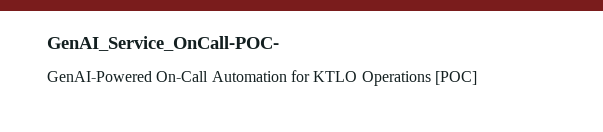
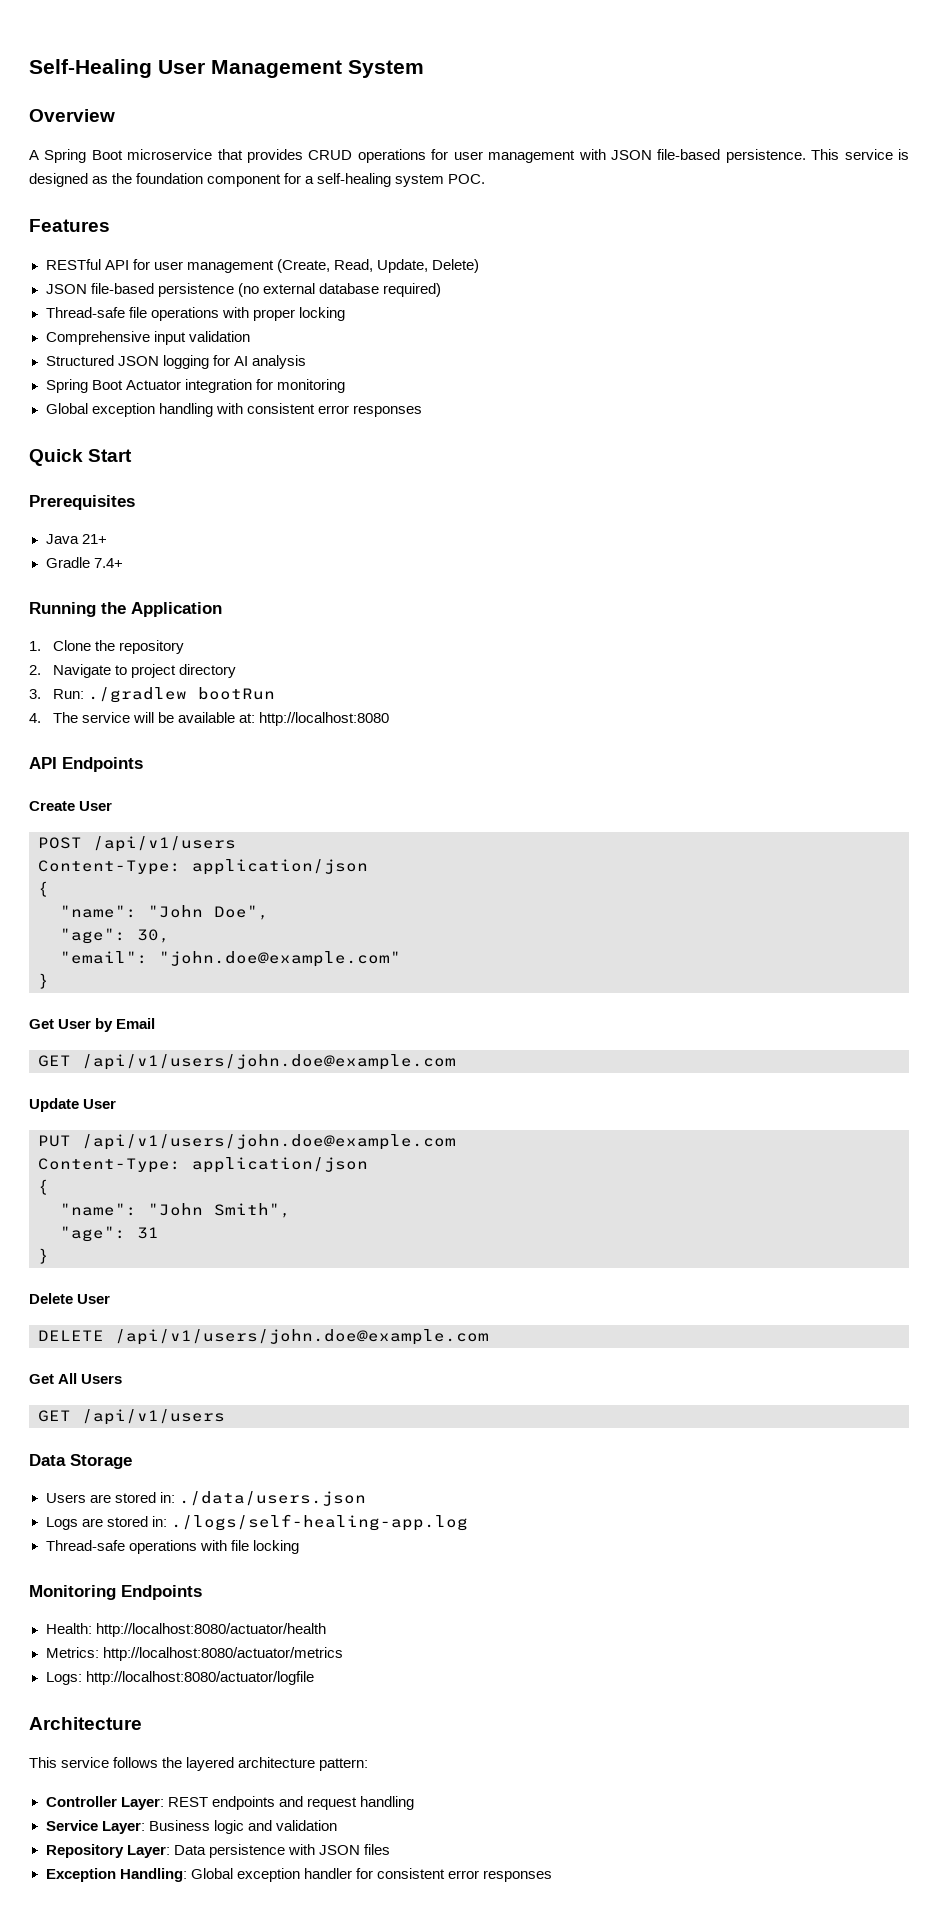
- GenAI_Service_OnCall-POC-
- GenAI-Powered On-Call Automation for KTLO Operations [POC]
+ Self-Healing User Management System
+ Overview
+ A Spring Boot microservice that provides CRUD operations for user management with JSON file-based persistence. This service is designed as the foundation component for a self-healing system POC.
+ Features
+ RESTful API for user management (Create, Read, Update, Delete)
+ JSON file-based persistence (no external database required)
+ Thread-safe file operations with proper locking
+ Comprehensive input validation
+ Structured JSON logging for AI analysis
+ Spring Boot Actuator integration for monitoring
+ Global exception handling with consistent error responses
+ Quick Start
+ Prerequisites
+ Java 21+
+ Gradle 7.4+
+ Running the Application
+ 1. Clone the repository
+ 2. Navigate to project directory
+ 3. Run: ./gradlew bootRun
+ 4. The service will be available at: http://localhost:8080
+ API Endpoints
+ Create User
+ POST /api/v1/users
+ Content-Type: application/json
+ {
+ "name": "John Doe",
+ "age": 30,
+ "email": "john.doe@example.com"
+ }
+ Get User by Email
+ GET /api/v1/users/john.doe@example.com
+ Update User
+ PUT /api/v1/users/john.doe@example.com
+ Content-Type: application/json
+ {
+ "name": "John Smith",
+ "age": 31
+ }
+ Delete User
+ DELETE /api/v1/users/john.doe@example.com
+ Get All Users
+ GET /api/v1/users
+ Data Storage
+ Users are stored in: ./data/users.json
+ Logs are stored in: ./logs/self-healing-app.log
+ Thread-safe operations with file locking
+ Monitoring Endpoints
+ Health: http://localhost:8080/actuator/health
+ Metrics: http://localhost:8080/actuator/metrics
+ Logs: http://localhost:8080/actuator/logfile
+ Architecture
+ This service follows the layered architecture pattern:
+ Controller Layer: REST endpoints and request handling
+ Service Layer: Business logic and validation
+ Repository Layer: Data persistence with JSON files
+ Exception Handling: Global exception handler for consistent error responses

